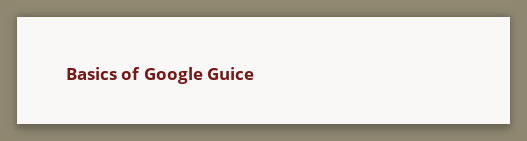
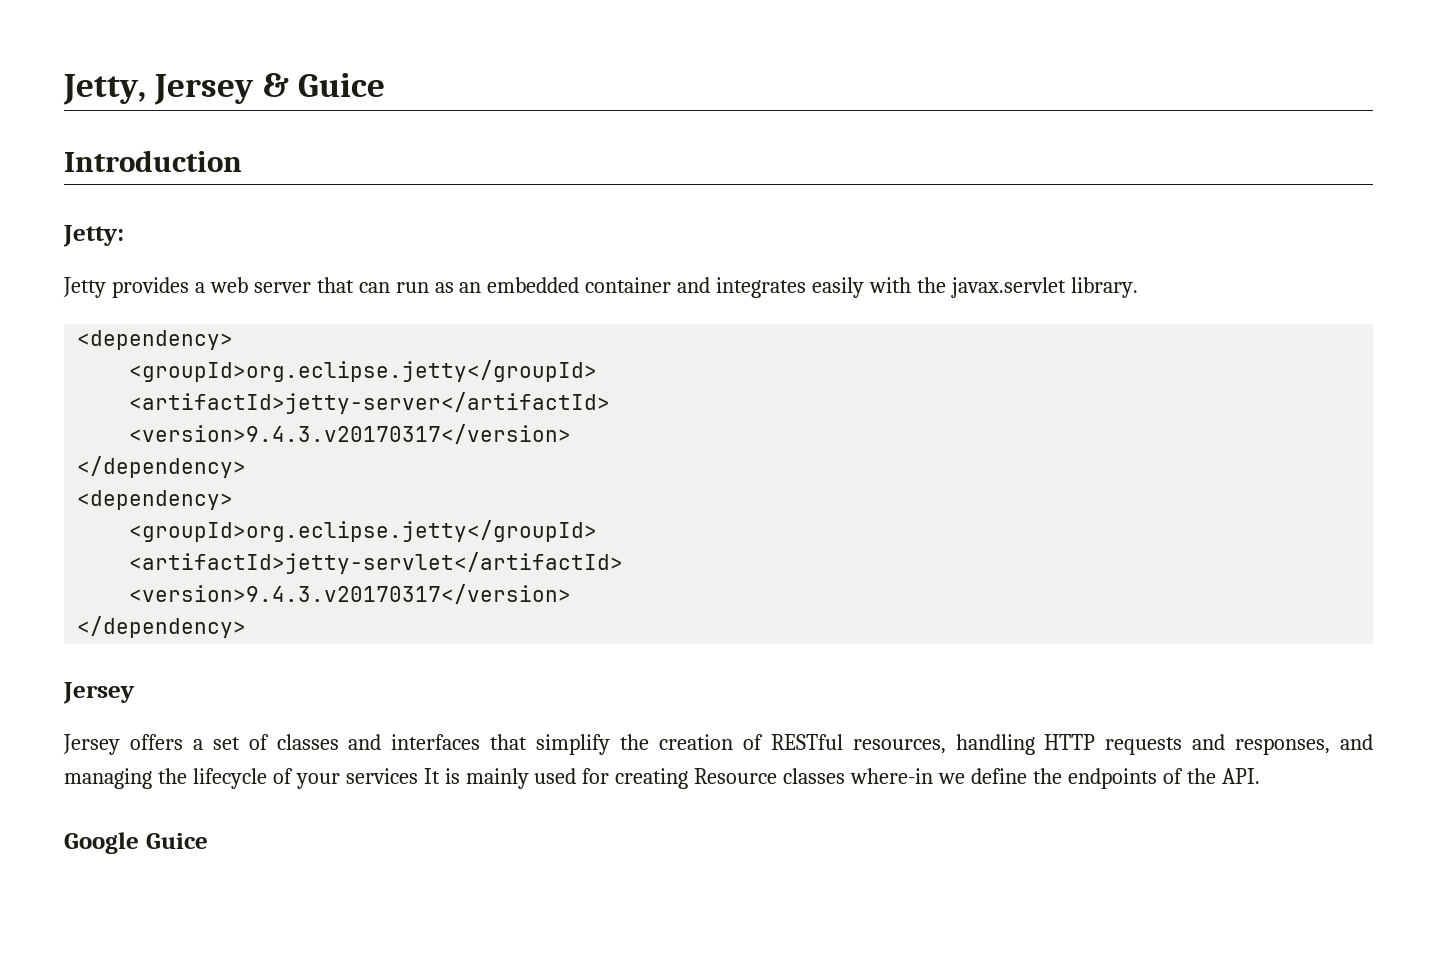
- Basics of Google Guice
+ Jetty, Jersey & Guice
+ Introduction
+ Jetty:
+ Jetty provides a web server that can run as an embedded container and integrates easily with the javax.servlet library.
+ <dependency>
+ <groupId>org.eclipse.jetty</groupId>
+ <artifactId>jetty-server</artifactId>
+ <version>9.4.3.v20170317</version>
+ </dependency>
+ <dependency>
+ <groupId>org.eclipse.jetty</groupId>
+ <artifactId>jetty-servlet</artifactId>
+ <version>9.4.3.v20170317</version>
+ </dependency>
+ Jersey
+ Jersey offers a set of classes and interfaces that simplify the creation of RESTful resources, handling HTTP requests and responses, and managing the lifecycle of your services It is mainly used for creating Resource classes where-in we define the endpoints of the API.
+ Google Guice

